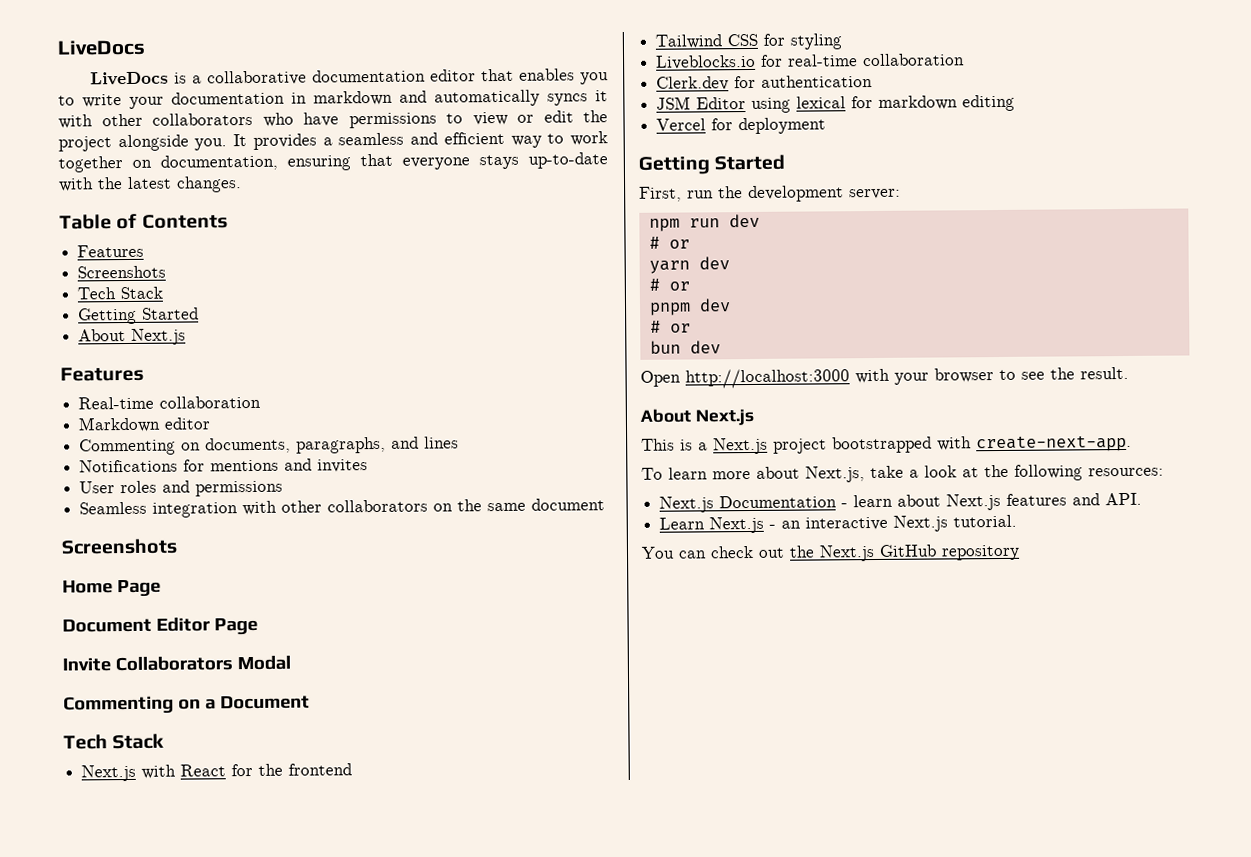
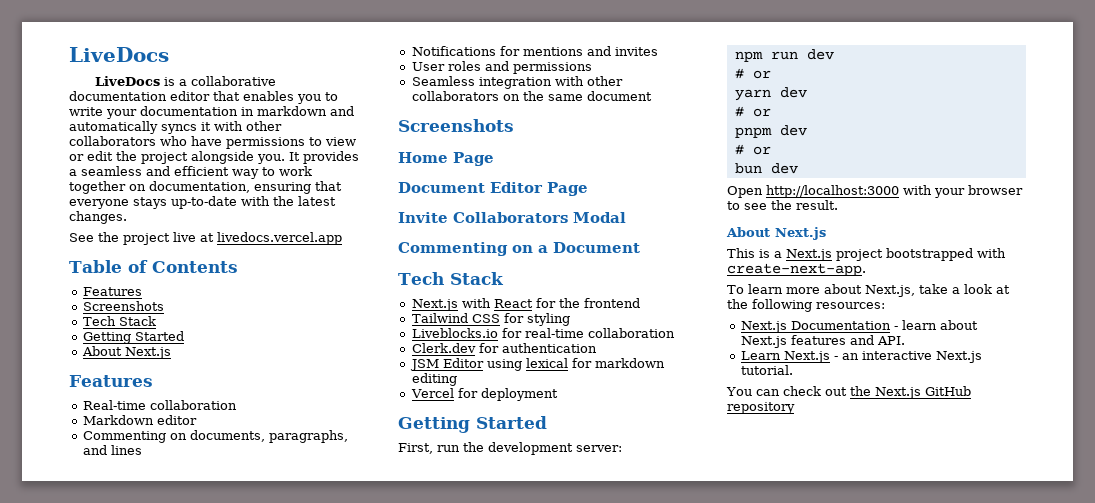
+ See the project live at livedocs.vercel.app

